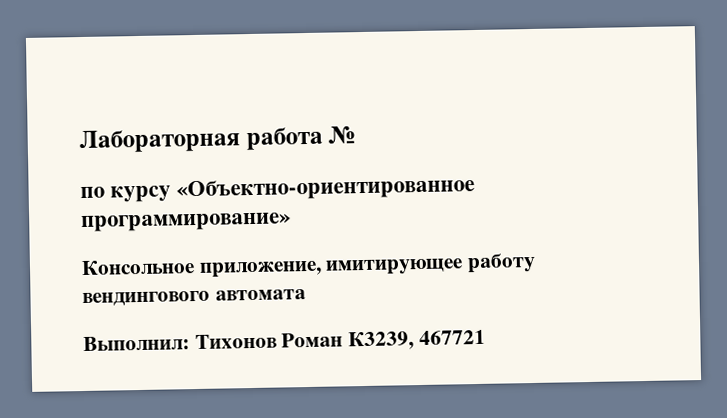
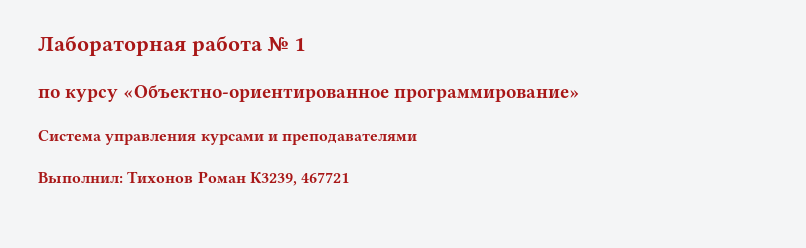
- Лабораторная работа №
+ Лабораторная работа № 1
- Консольное приложение, имитирующее работу вендингового автомата
+ Система управления курсами и преподавателями

